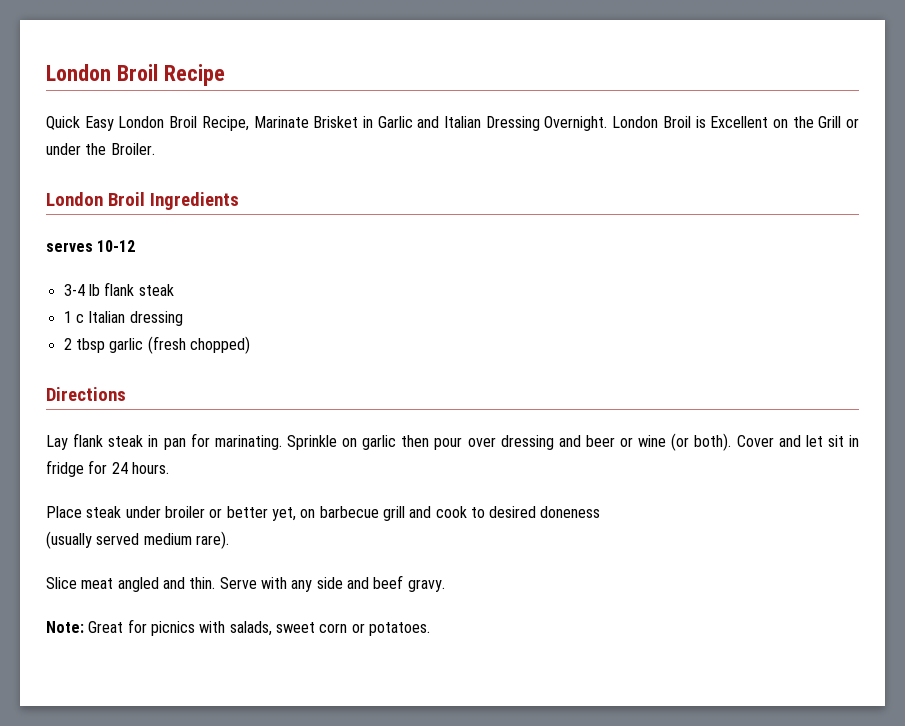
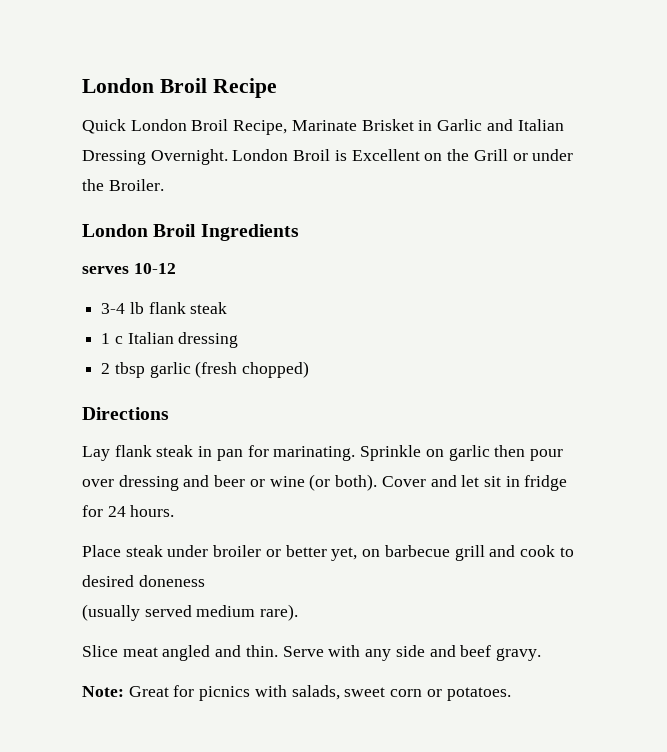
- Quick Easy London Broil Recipe, Marinate Brisket in Garlic and Italian Dressing Overnight.
+ Quick London Broil Recipe, Marinate Brisket in Garlic and Italian Dressing Overnight.

